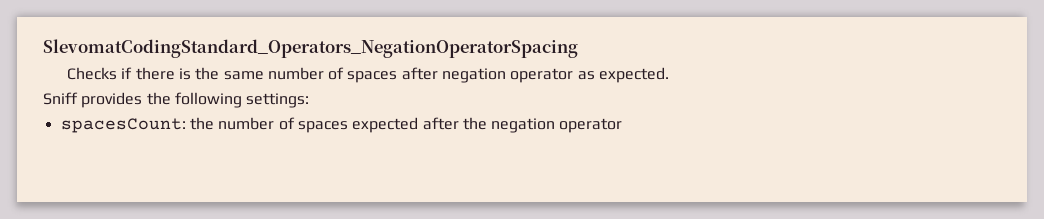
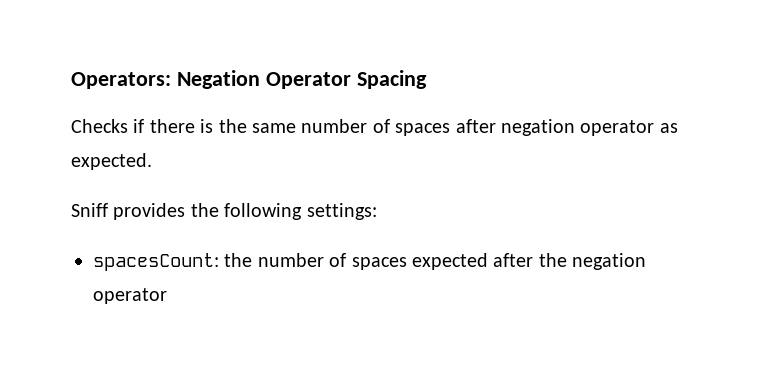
- SlevomatCodingStandard_Operators_NegationOperatorSpacing
+ Operators: Negation Operator Spacing

